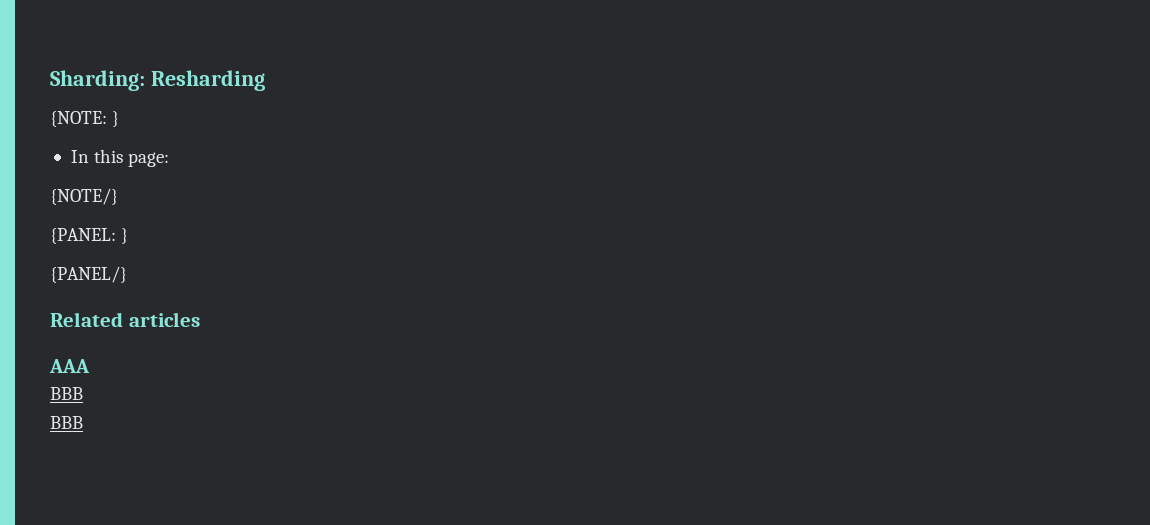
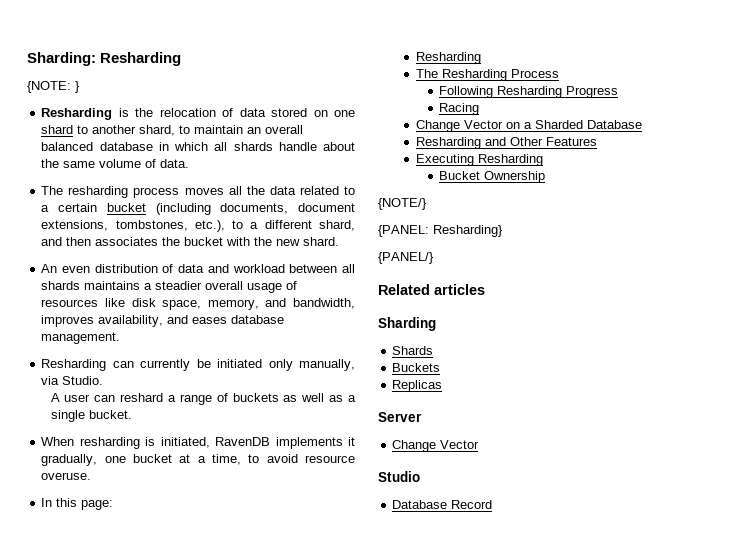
+ Resharding is the relocation of data stored on one shard to another shard, to maintain an overall balanced database in which all shards handle about the same volume of data.
+ The resharding process moves all the data related to a certain bucket (including documents, document extensions, tombstones, etc.), to a different shard, and then associates the bucket with the new shard.
+ An even distribution of data and workload between all shards maintains a steadier overall usage of resources like disk space, memory, and bandwidth, improves availability, and eases database management.
+ Resharding can currently be initiated only manually, via Studio.
+ A user can reshard a range of buckets as well as a single bucket.
+ When resharding is initiated, RavenDB implements it gradually, one bucket at a time, to avoid resource overuse.
  In this page:
+ Resharding
+ The Resharding Process
+ Following Resharding Progress
+ Racing
+ Change Vector on a Sharded Database
+ Resharding and Other Features
+ Executing Resharding
+ Bucket Ownership
- {PANEL: }
+ {PANEL: Resharding}
- AAA
- BBB
- BBB
+ Sharding
+ Shards
+ Buckets
+ Replicas
+ Server
+ Change Vector
+ Studio
+ Database Record

